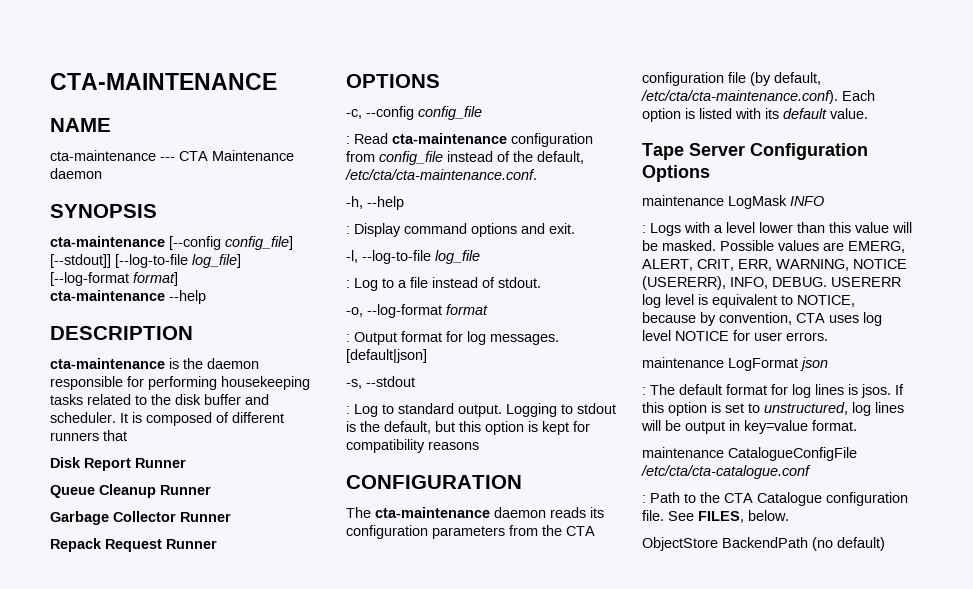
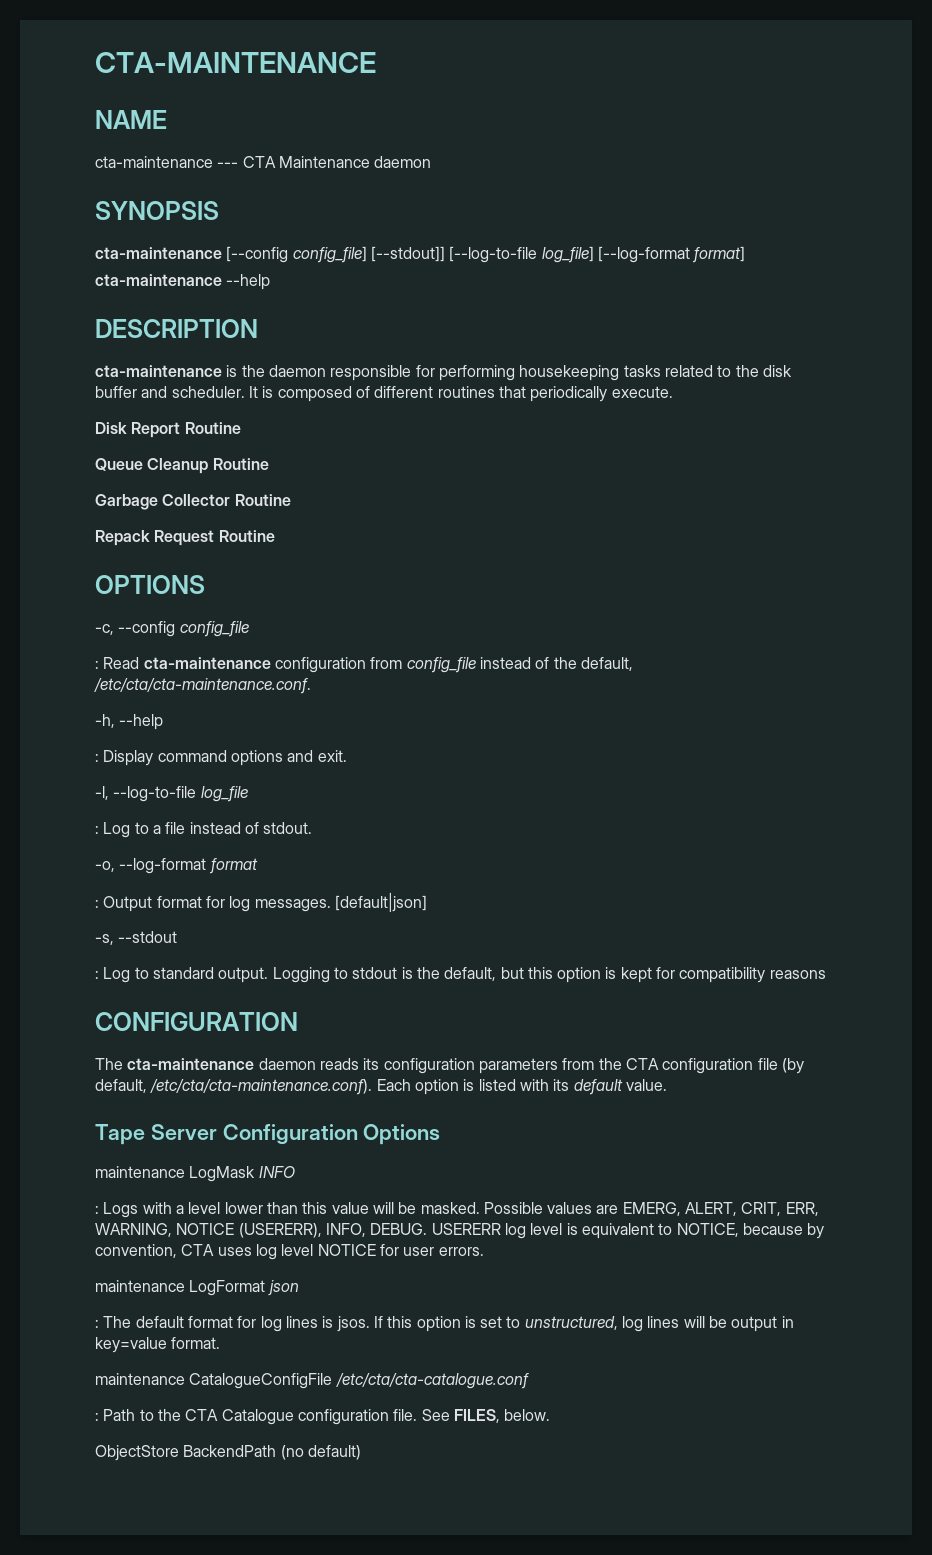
- It is composed of different runners that
+ It is composed of different routines that periodically execute.
- Disk Report Runner
+ Disk Report Routine
- Queue Cleanup Runner
+ Queue Cleanup Routine
- Garbage Collector Runner
+ Garbage Collector Routine
- Repack Request Runner
+ Repack Request Routine

